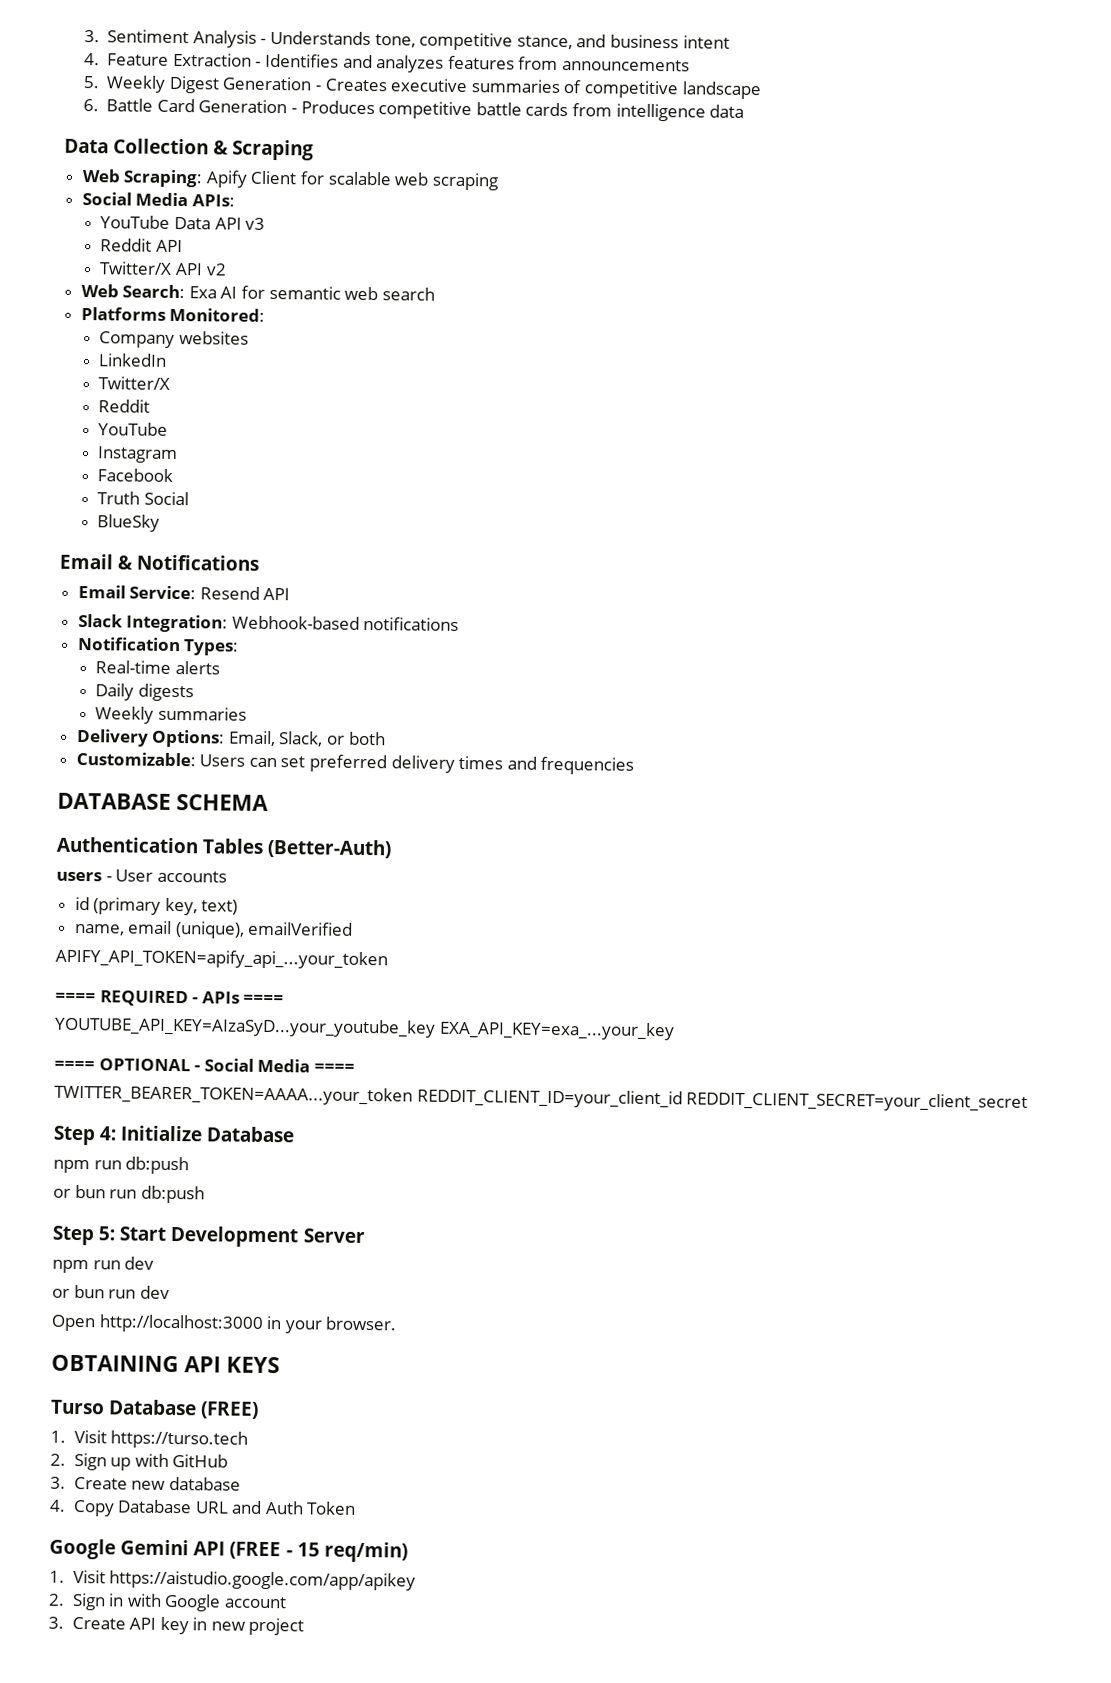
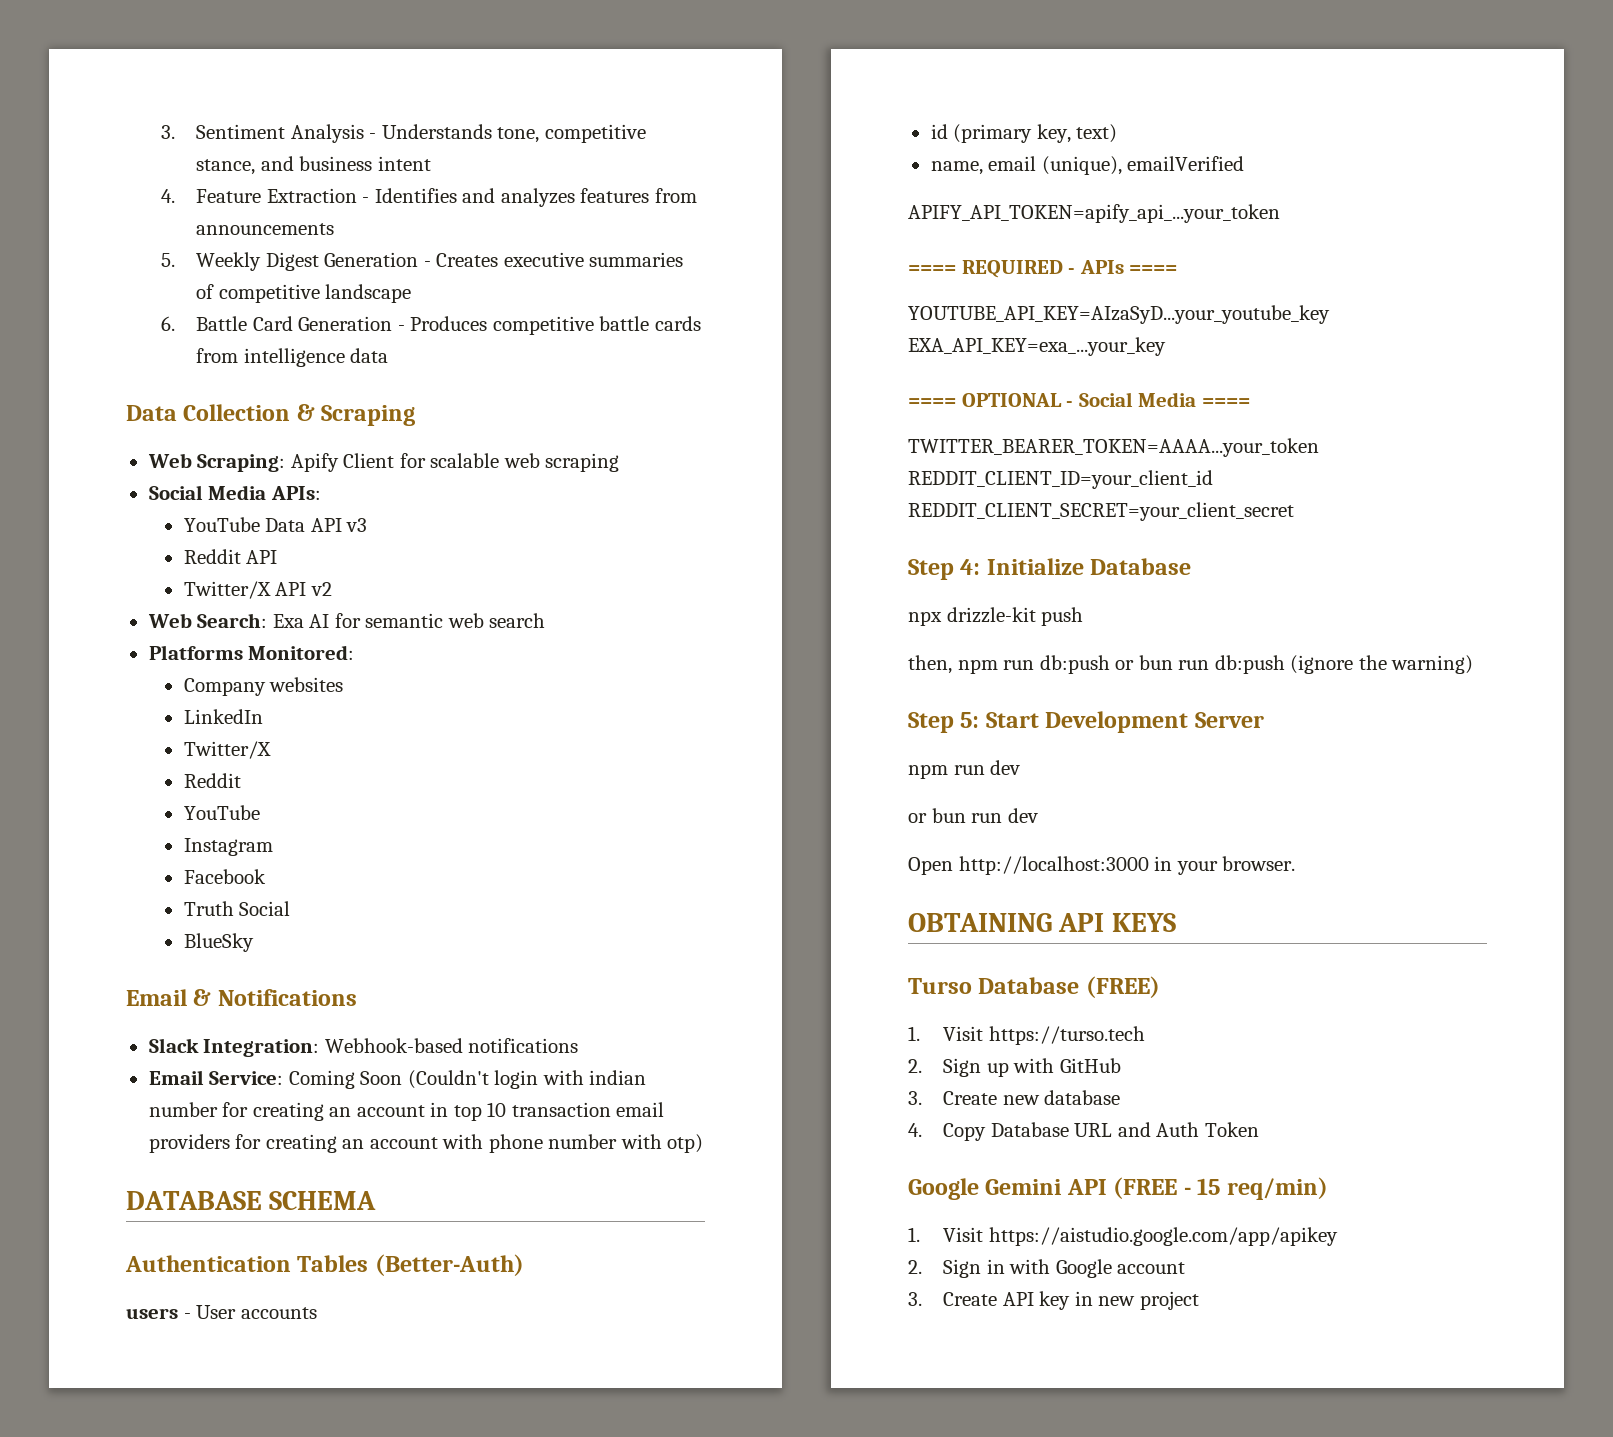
- Email Service: Resend API
- Notification Types:
- Real-time alerts
- Daily digests
- Weekly summaries
- Delivery Options: Email, Slack, or both
- Customizable: Users can set preferred delivery times and frequencies
+ Email Service: Coming Soon (Couldn't login with indian number for creating an account in top 10 transaction email providers for creating an account with phone number with otp)
- npm run db:push
- or bun run db:push
+ npx drizzle-kit push
+ then, npm run db:push or bun run db:push (ignore the warning)

